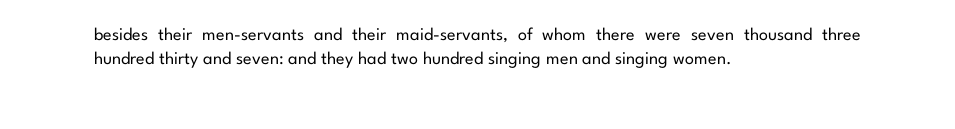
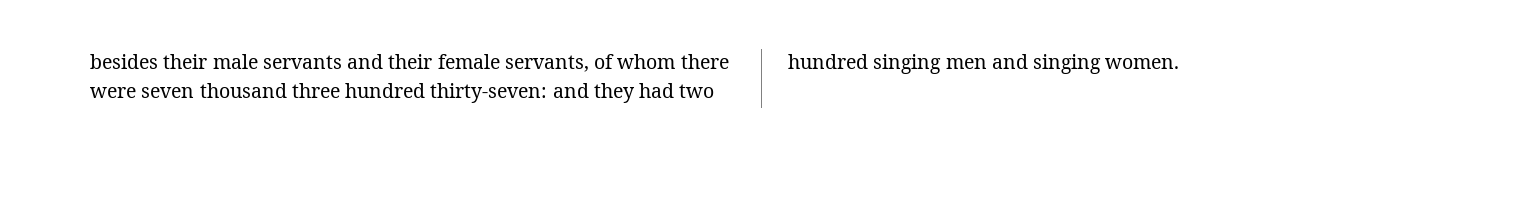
- besides their men-servants and their maid-servants, of whom there were seven thousand three hundred thirty and seven: and they had two hundred singing men and singing women.
+ besides their male servants and their female servants, of whom there were seven thousand three hundred thirty-seven: and they had two hundred singing men and singing women.

